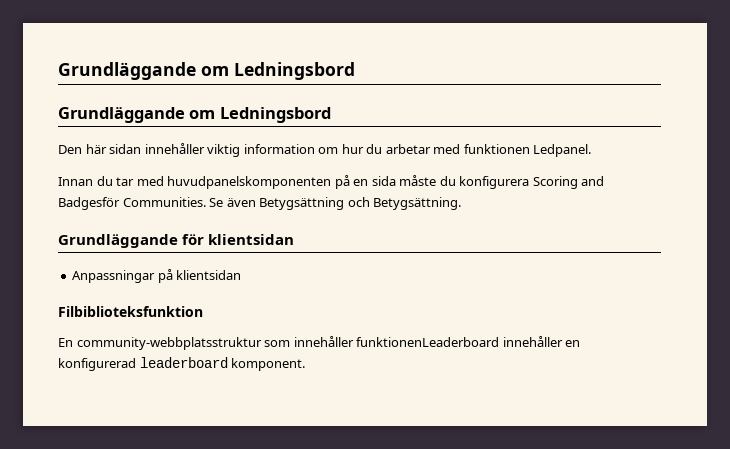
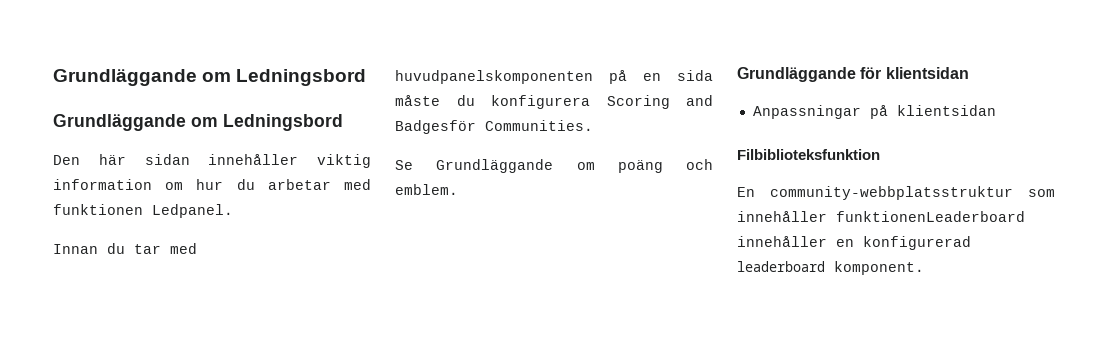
- Innan du tar med huvudpanelskomponenten på en sida måste du konfigurera Scoring and Badgesför Communities. Se även Betygsättning och Betygsättning.
+ Innan du tar med huvudpanelskomponenten på en sida måste du konfigurera Scoring and Badgesför Communities.
+ Se Grundläggande om poäng och emblem.

